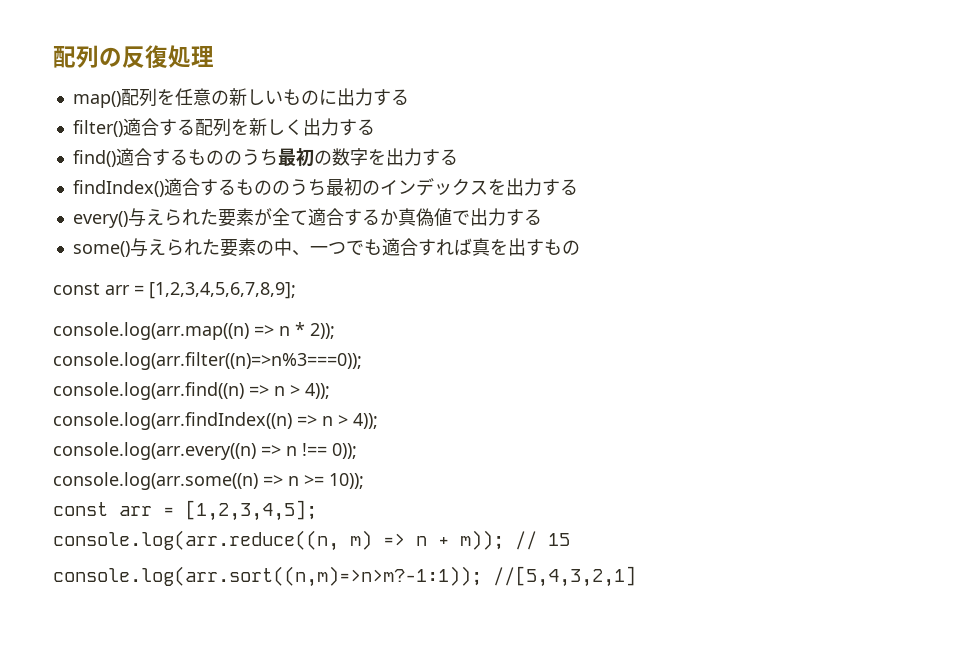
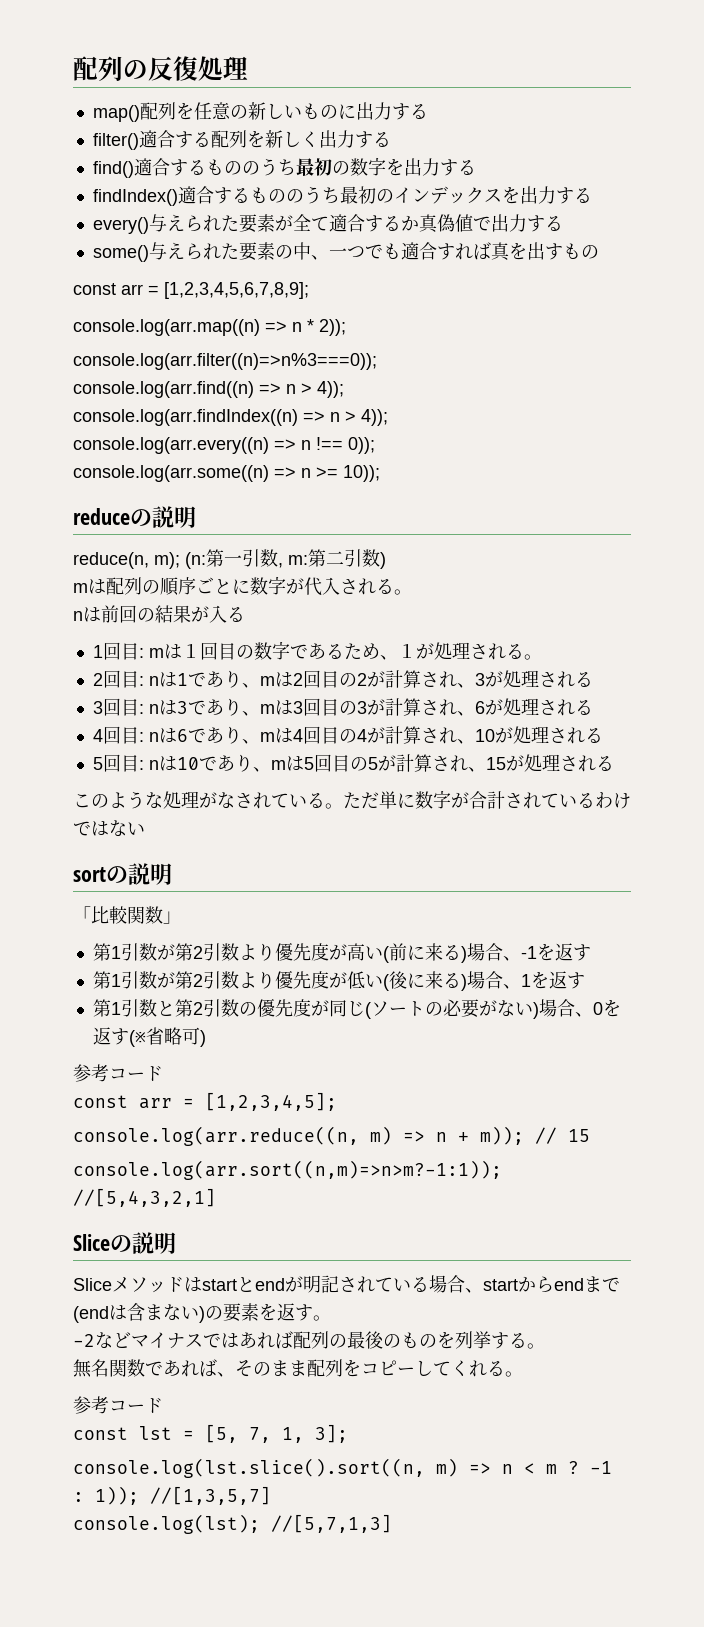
+ reduceの説明
+ reduce(n, m); (n:第一引数, m:第二引数)
+ mは配列の順序ごとに数字が代入される。
+ nは前回の結果が入る
+ 1回目: mは１回目の数字であるため、１が処理される。
+ 2回目: nは1であり、mは2回目の2が計算され、3が処理される
+ 3回目: nは3であり、mは3回目の3が計算され、6が処理される
+ 4回目: nは6であり、mは4回目の4が計算され、10が処理される
+ 5回目: nは10であり、mは5回目の5が計算され、15が処理される
+ このような処理がなされている。ただ単に数字が合計されているわけではない
+ sortの説明
+ 「比較関数」
+ 第1引数が第2引数より優先度が高い(前に来る)場合、-1を返す
+ 第1引数が第2引数より優先度が低い(後に来る)場合、1を返す
+ 第1引数と第2引数の優先度が同じ(ソートの必要がない)場合、0を返す(※省略可)
+ 参考コード
+ Sliceの説明
+ Sliceメソッドはstartとendが明記されている場合、startからendまで(endは含まない)の要素を返す。
+ -2などマイナスではあれば配列の最後のものを列挙する。
+ 無名関数であれば、そのまま配列をコピーしてくれる。
+ 参考コード
+ const lst = [5, 7, 1, 3];
+ console.log(lst.slice().sort((n, m) => n < m ? -1 : 1)); //[1,3,5,7]
+ console.log(lst); //[5,7,1,3]

